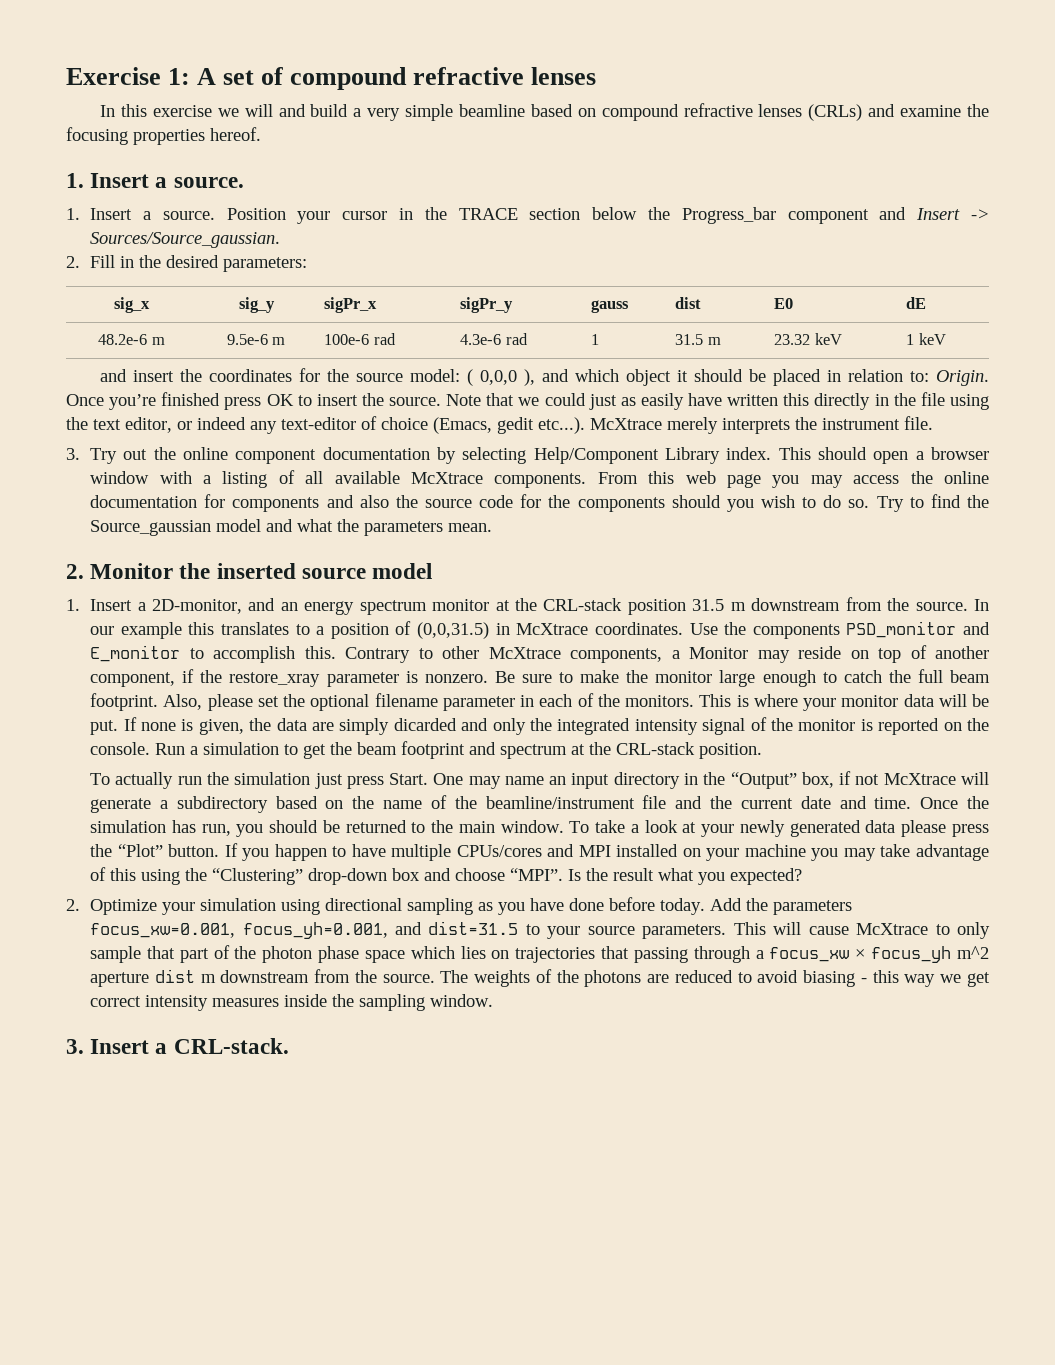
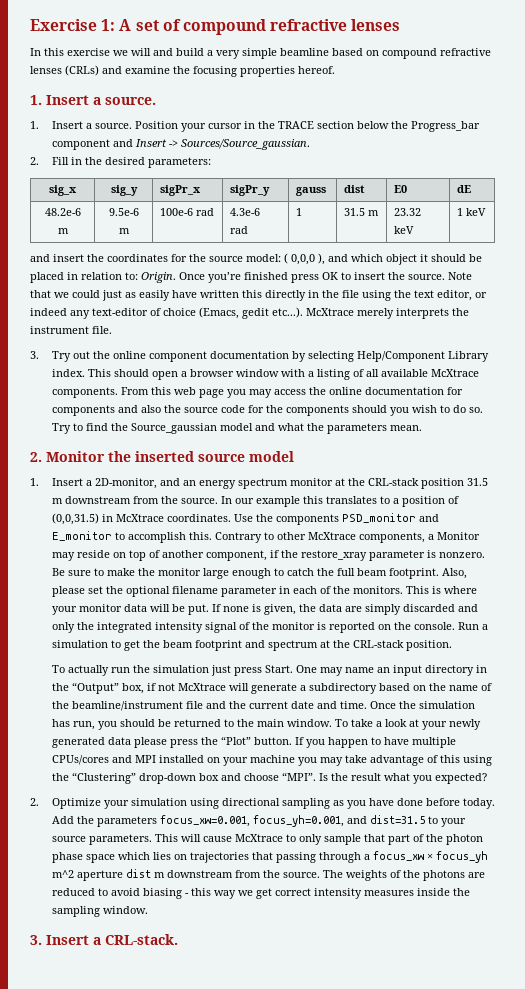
- If none is given, the data are simply dicarded and only the integrated intensity signal of the monitor is reported on the console.
+ If none is given, the data are simply discarded and only the integrated intensity signal of the monitor is reported on the console.

